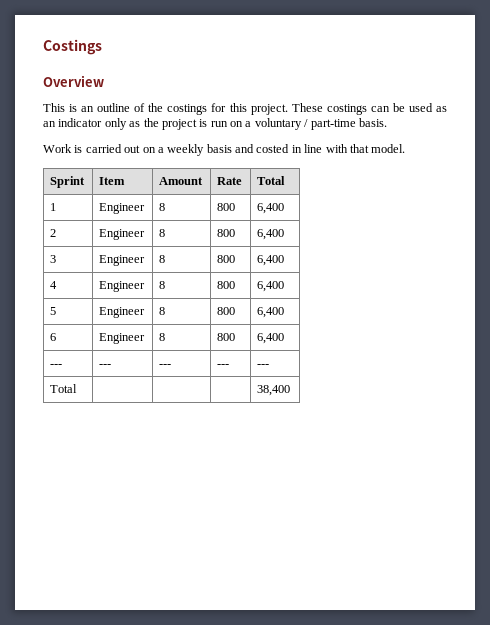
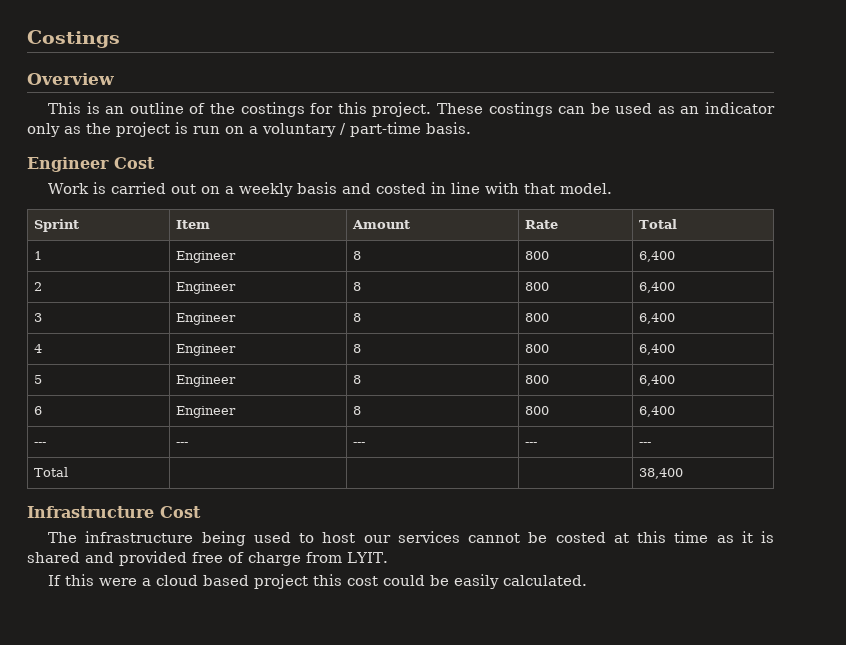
+ Engineer Cost
+ Infrastructure Cost
+ The infrastructure being used to host our services cannot be costed at this time as it is shared and provided free of charge from LYIT.
+ If this were a cloud based project this cost could be easily calculated.

